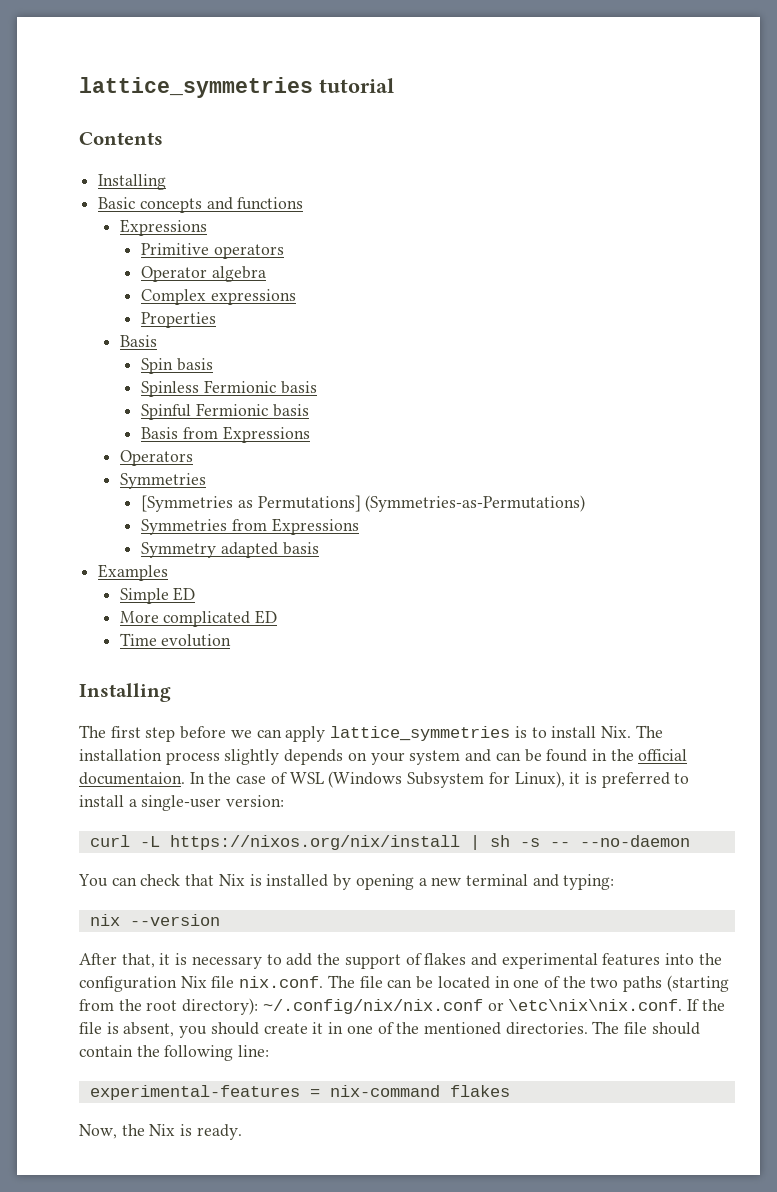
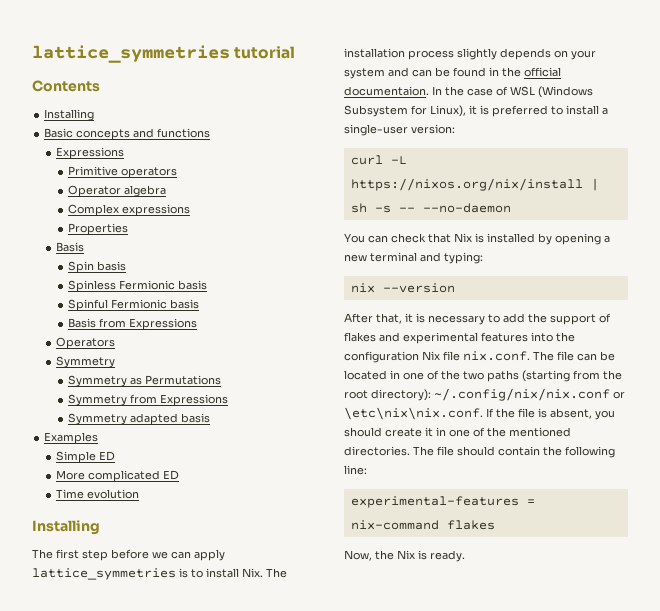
  Operators
- Symmetries
- [Symmetries as Permutations] (Symmetries-as-Permutations)
- Symmetries from Expressions
+ Symmetry
+ Symmetry as Permutations
+ Symmetry from Expressions

